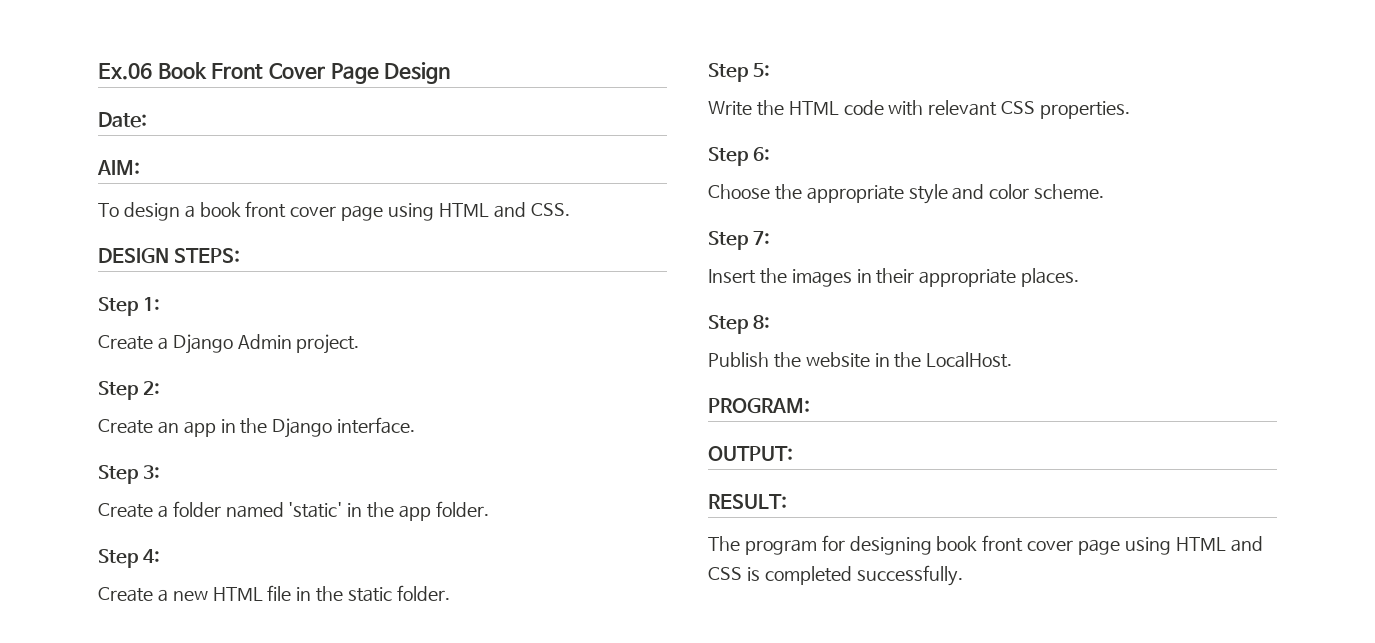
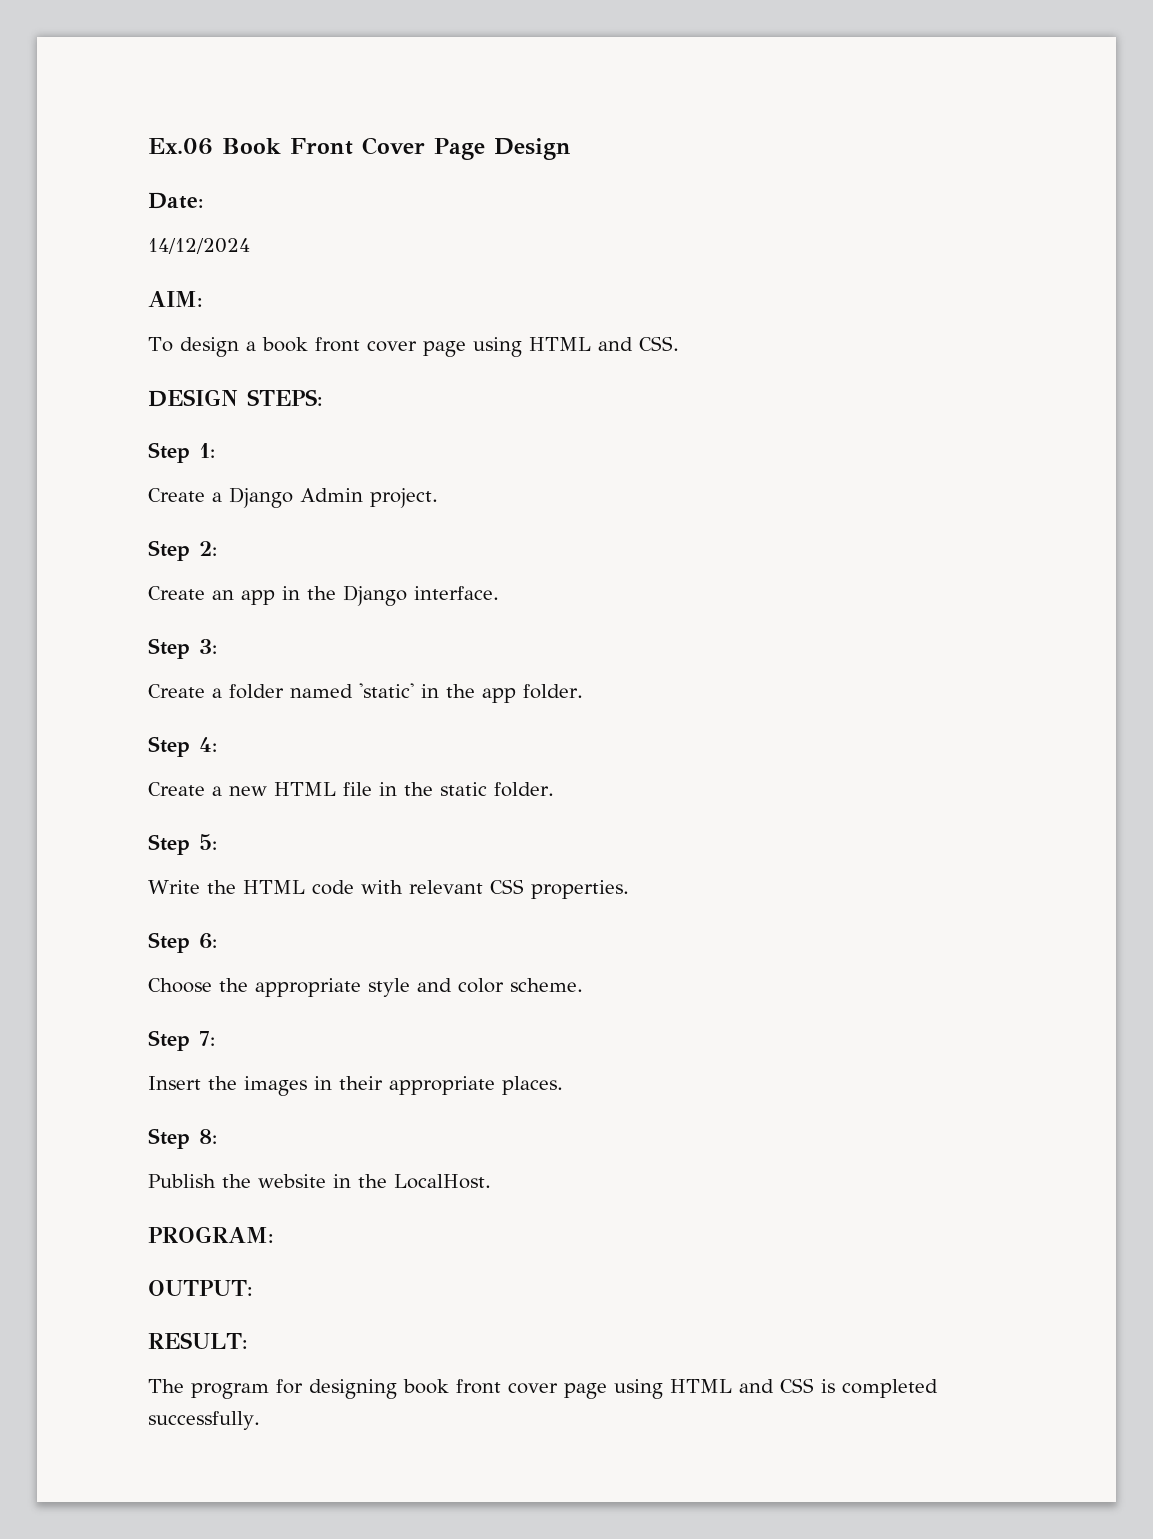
+ 14/12/2024

